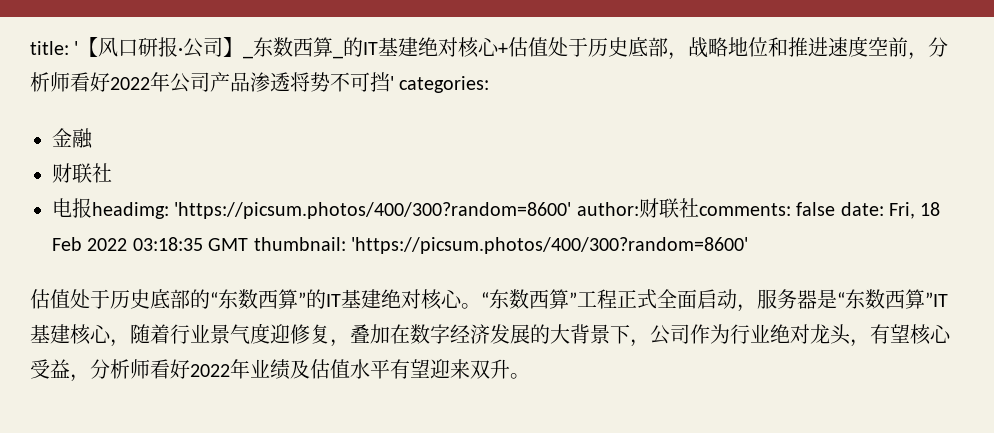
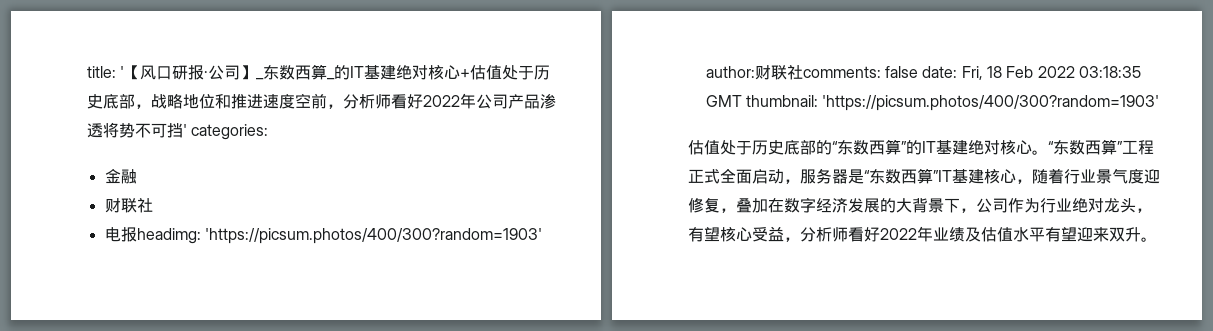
- 电报headimg: 'https://picsum.photos/400/300?random=8600' author:财联社comments: false date: Fri, 18 Feb 2022 03:18:35 GMT thumbnail: 'https://picsum.photos/400/300?random=8600'
+ 电报headimg: 'https://picsum.photos/400/300?random=1903' author:财联社comments: false date: Fri, 18 Feb 2022 03:18:35 GMT thumbnail: 'https://picsum.photos/400/300?random=1903'

